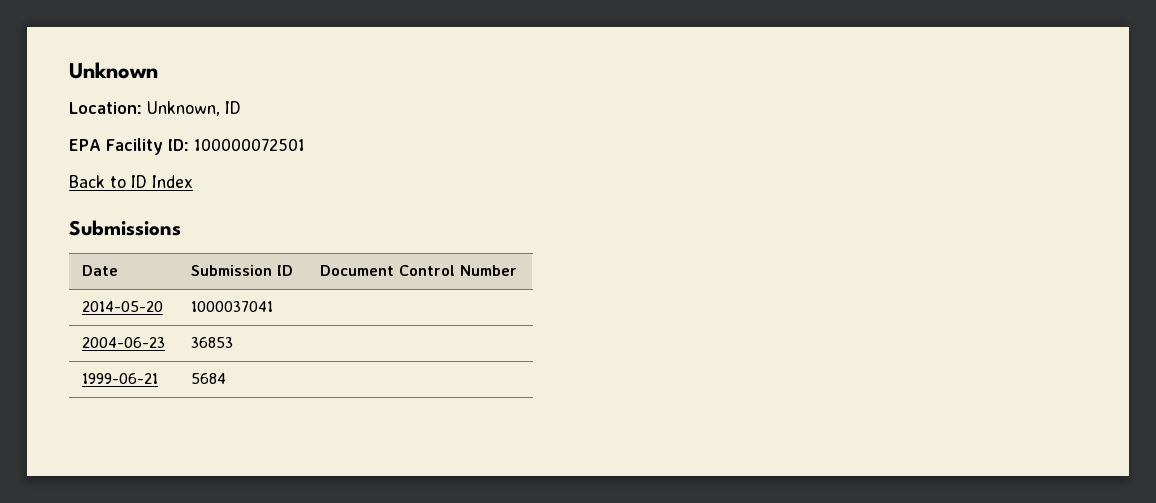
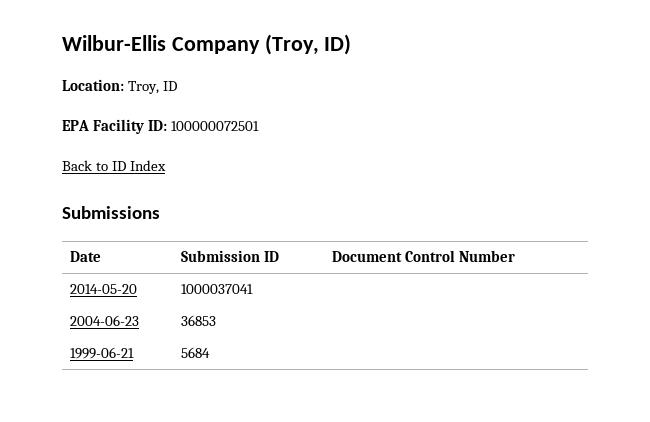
- Unknown
+ Wilbur-Ellis Company (Troy, ID)
- Location: Unknown, ID
+ Location: Troy, ID

